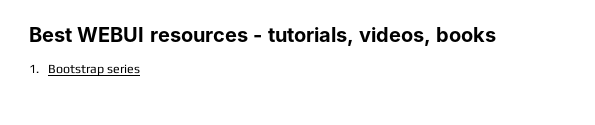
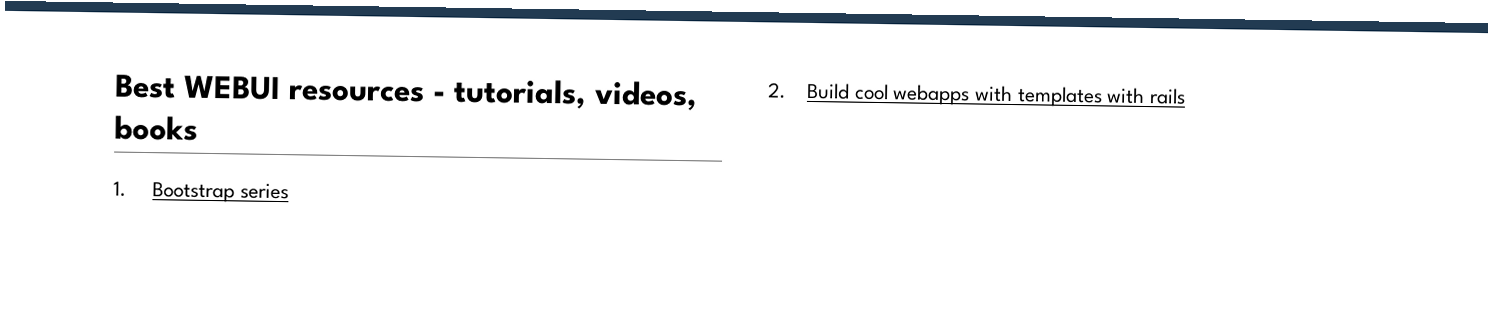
+ 2. Build cool webapps with templates with rails

